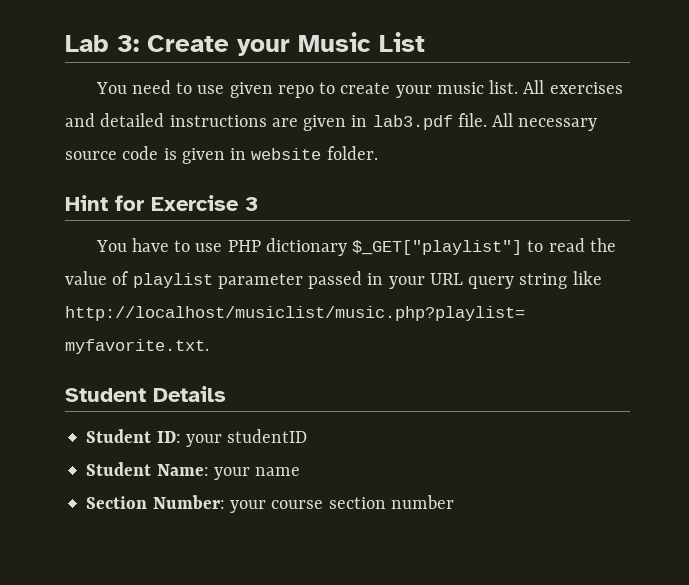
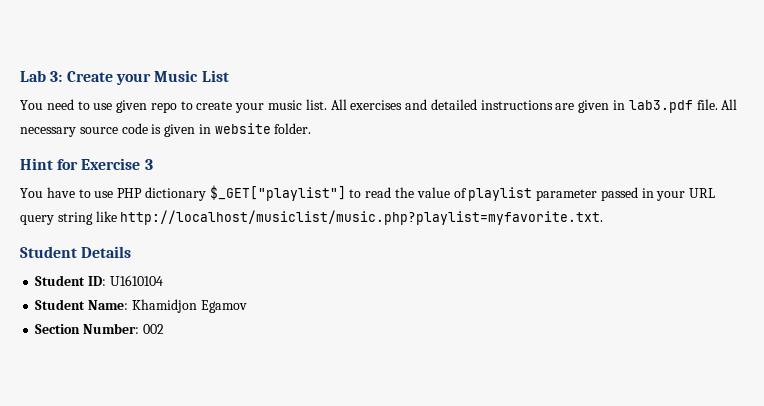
- Student ID: your studentID
+ Student ID: U1610104
- Student Name: your name
+ Student Name: Khamidjon Egamov
- Section Number: your course section number
+ Section Number: 002

